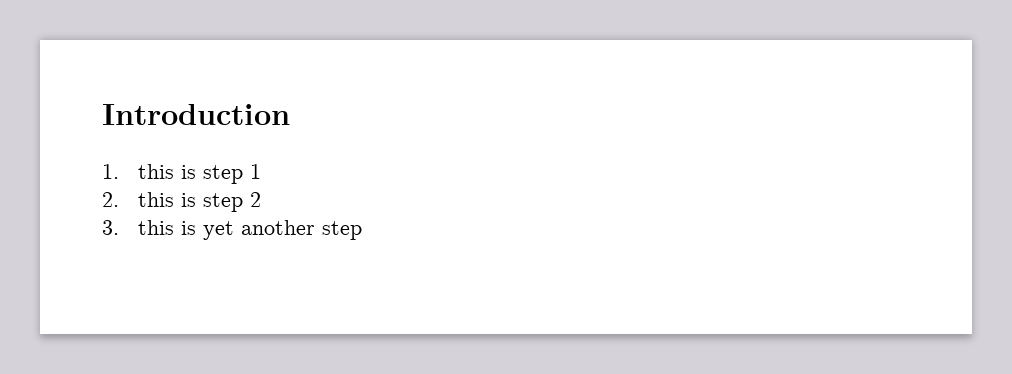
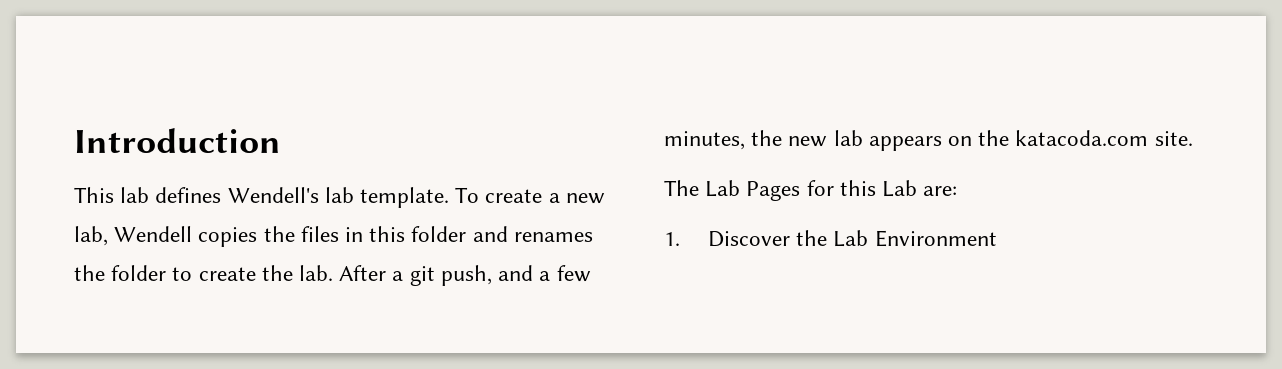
- 1. this is step 1
- 2. this is step 2
- 3. this is yet another step
+ This lab defines Wendell's lab template. To create a new lab, Wendell copies the files in this folder and renames the folder to create the lab. After a git push, and a few minutes, the new lab appears on the katacoda.com site.
+ The Lab Pages for this Lab are:
+ 1. Discover the Lab Environment

